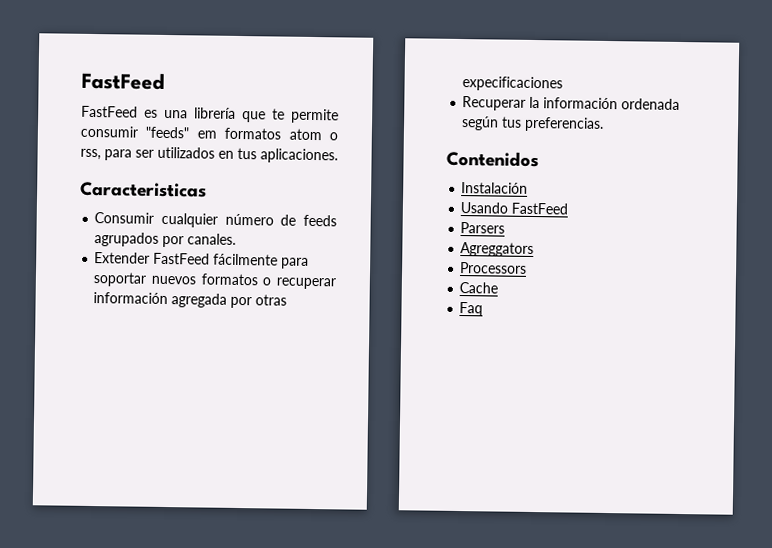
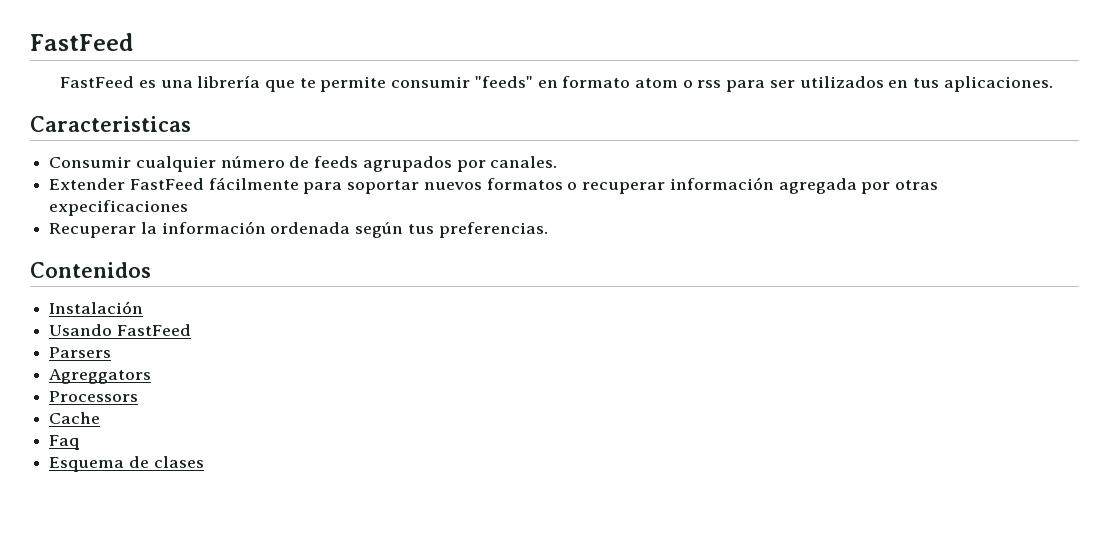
- FastFeed es una librería que te permite consumir "feeds" em formatos atom o rss, para ser utilizados en tus aplicaciones.
+ FastFeed es una librería que te permite consumir "feeds" en formato atom o rss para ser utilizados en tus aplicaciones.
+ Esquema de clases

